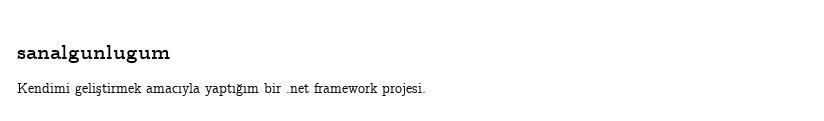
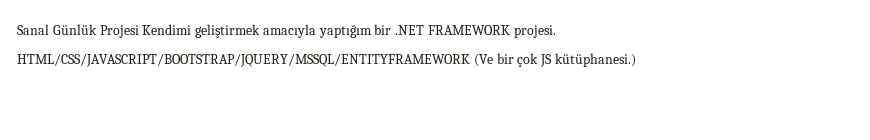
- sanalgunlugum
- Kendimi geliştirmek amacıyla yaptığım bir .net framework projesi.
+ Sanal Günlük Projesi Kendimi geliştirmek amacıyla yaptığım bir .NET FRAMEWORK projesi.
+ HTML/CSS/JAVASCRIPT/BOOTSTRAP/JQUERY/MSSQL/ENTITYFRAMEWORK (Ve bir çok JS kütüphanesi.)

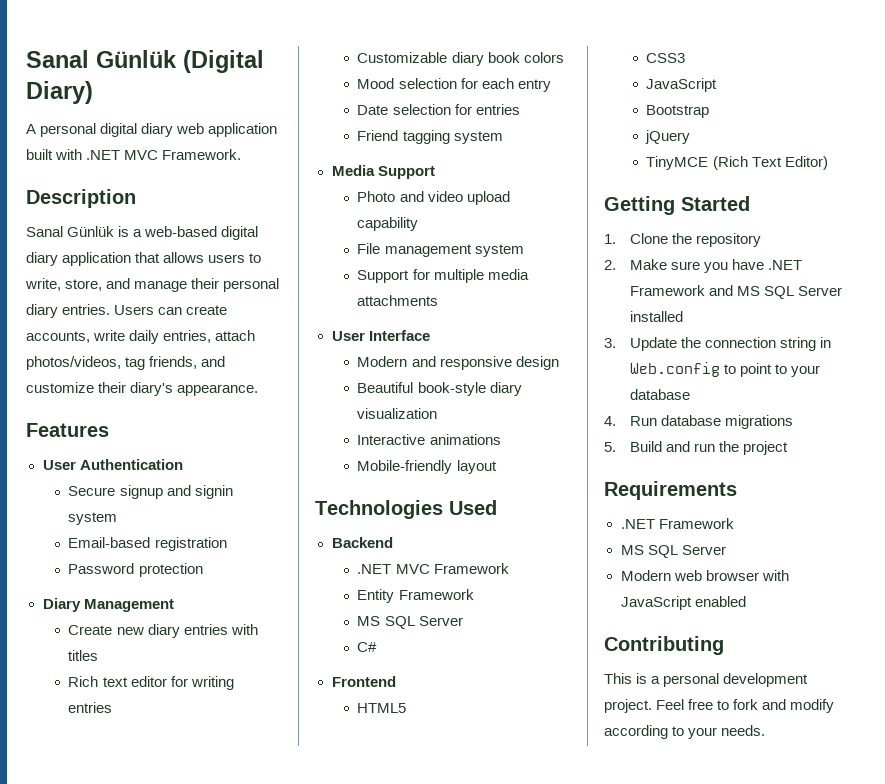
- Sanal Günlük Projesi Kendimi geliştirmek amacıyla yaptığım bir .NET FRAMEWORK projesi.
- HTML/CSS/JAVASCRIPT/BOOTSTRAP/JQUERY/MSSQL/ENTITYFRAMEWORK (Ve bir çok JS kütüphanesi.)
+ Sanal Günlük (Digital Diary)
+ A personal digital diary web application built with .NET MVC Framework.
+ Description
+ Sanal Günlük is a web-based digital diary application that allows users to write, store, and manage their personal diary entries. Users can create accounts, write daily entries, attach photos/videos, tag friends, and customize their diary's appearance.
+ Features
+ User Authentication
+ Secure signup and signin system
+ Email-based registration
+ Password protection
+ Diary Management
+ Create new diary entries with titles
+ Rich text editor for writing entries
+ Customizable diary book colors
+ Mood selection for each entry
+ Date selection for entries
+ Friend tagging system
+ Media Support
+ Photo and video upload capability
+ File management system
+ Support for multiple media attachments
+ User Interface
+ Modern and responsive design
+ Beautiful book-style diary visualization
+ Interactive animations
+ Mobile-friendly layout
+ Technologies Used
+ Backend
+ .NET MVC Framework
+ Entity Framework
+ MS SQL Server
+ C#
+ Frontend
+ HTML5
+ CSS3
+ JavaScript
+ Bootstrap
+ jQuery
+ TinyMCE (Rich Text Editor)
+ Getting Started
+ 1. Clone the repository
+ 2. Make sure you have .NET Framework and MS SQL Server installed
+ 3. Update the connection string in Web.config to point to your database
+ 4. Run database migrations
+ 5. Build and run the project
+ Requirements
+ .NET Framework
+ MS SQL Server
+ Modern web browser with JavaScript enabled
+ Contributing
+ This is a personal development project. Feel free to fork and modify according to your needs.

